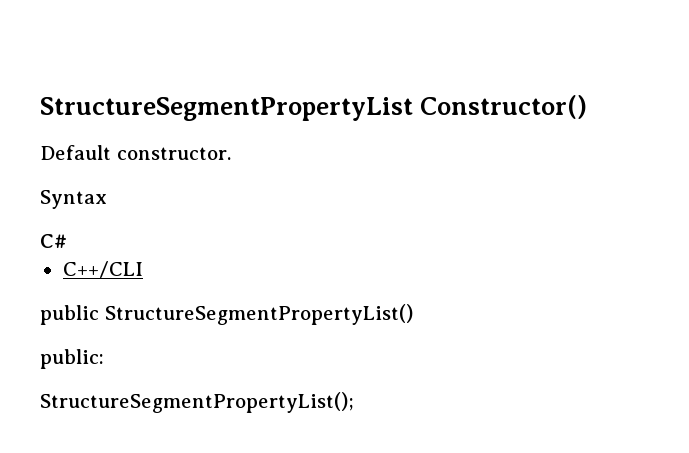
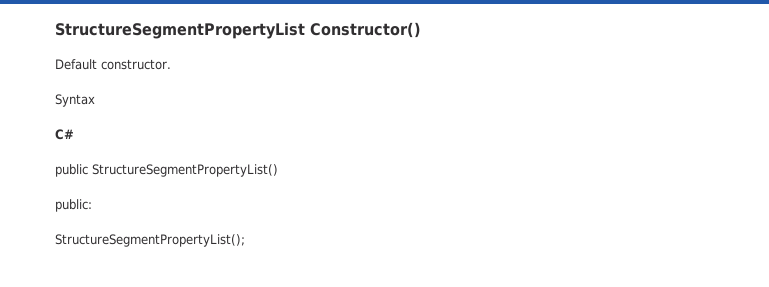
- C++/CLI

